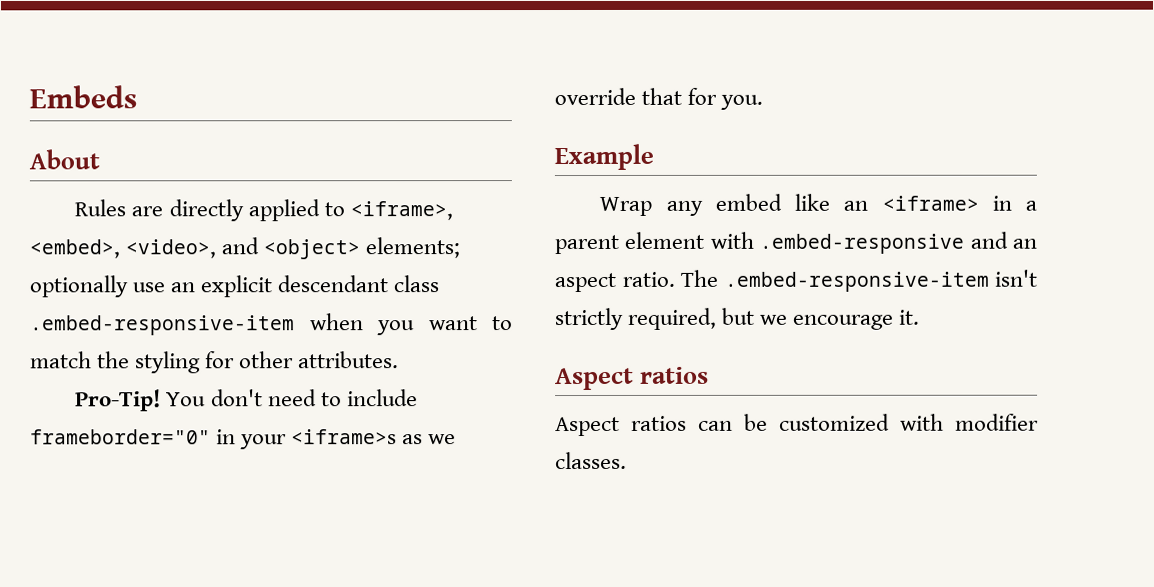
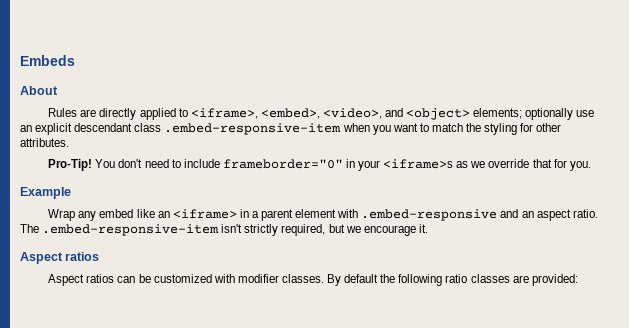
+ By default the following ratio classes are provided:

